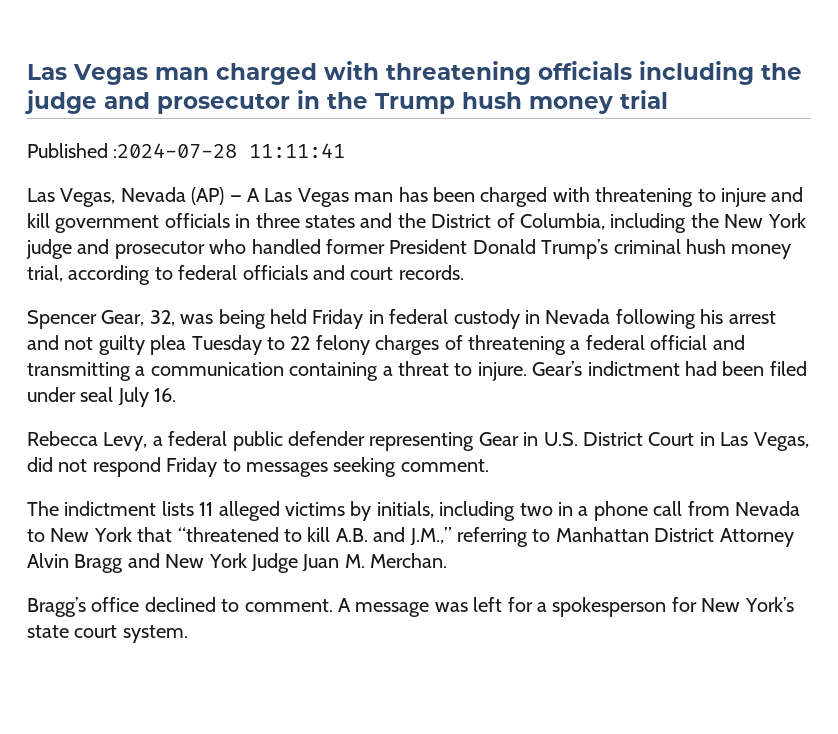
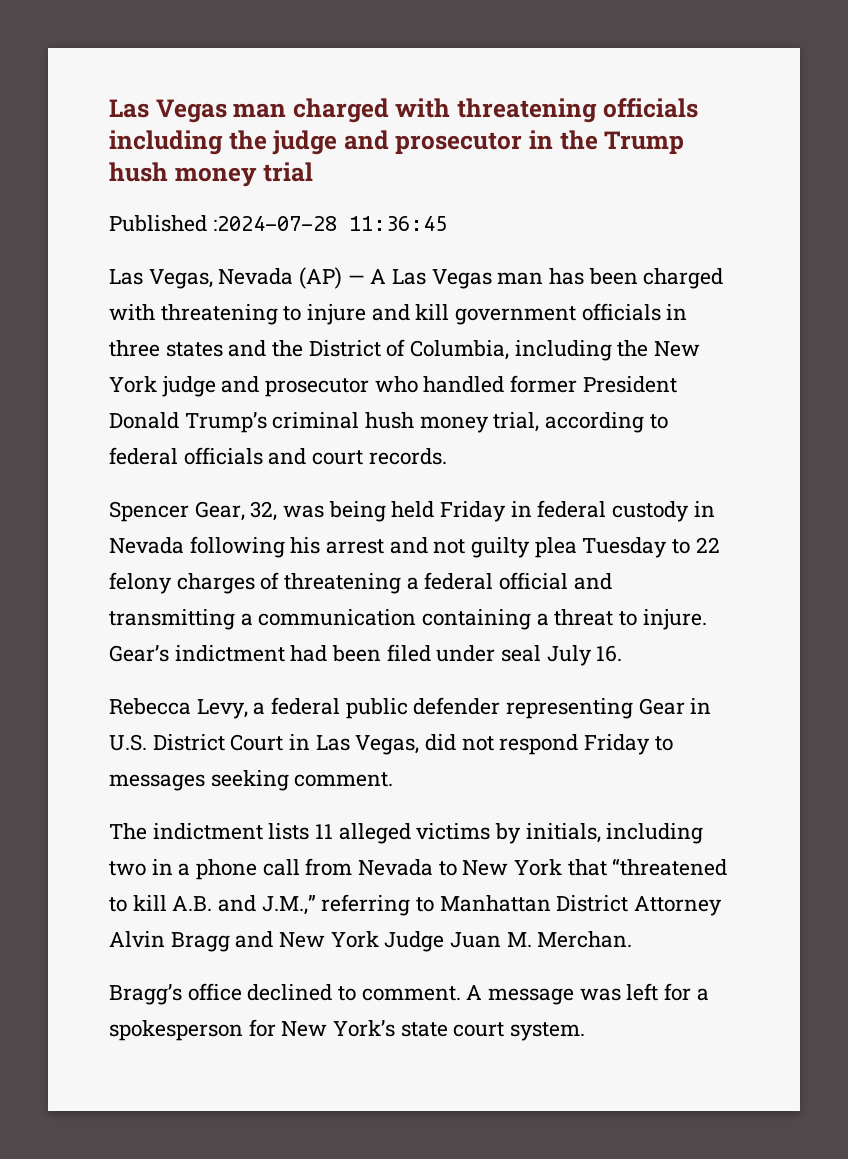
- Published :2024-07-28 11:11:41
+ Published :2024-07-28 11:36:45

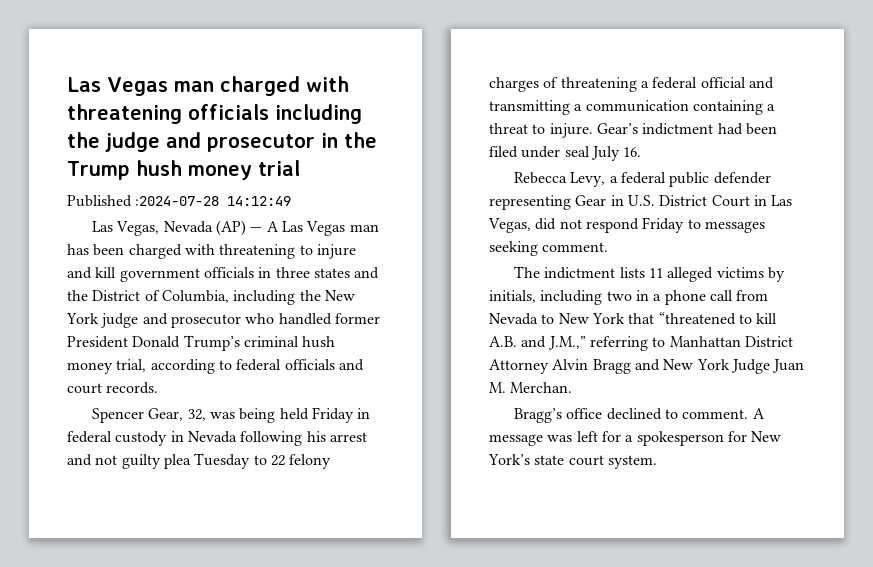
- Published :2024-07-28 11:36:45
+ Published :2024-07-28 14:12:49

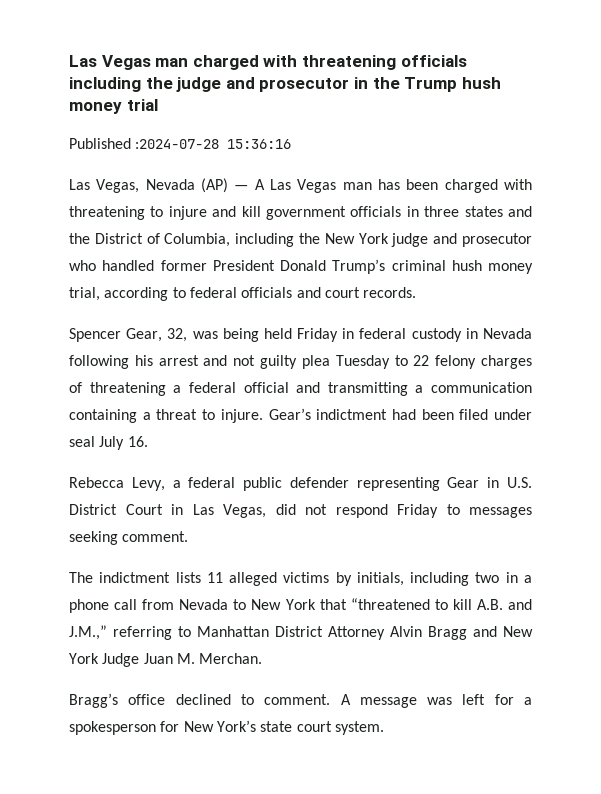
- Published :2024-07-28 14:12:49
+ Published :2024-07-28 15:36:16

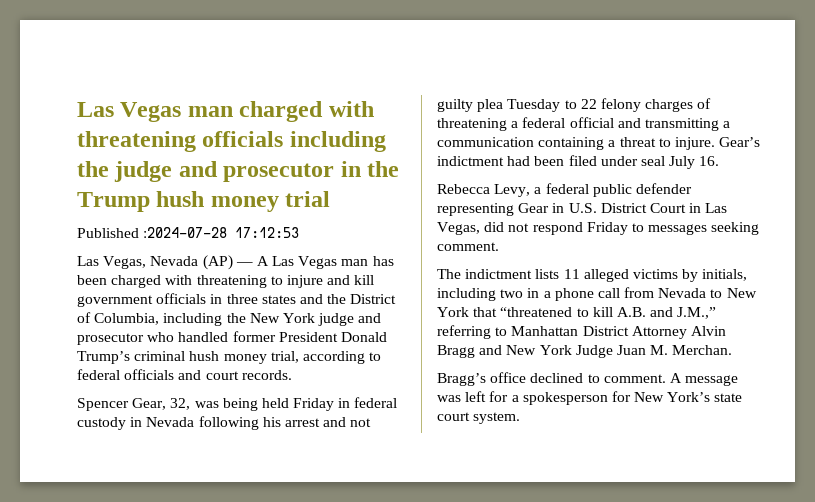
- Published :2024-07-28 15:36:16
+ Published :2024-07-28 17:12:53

